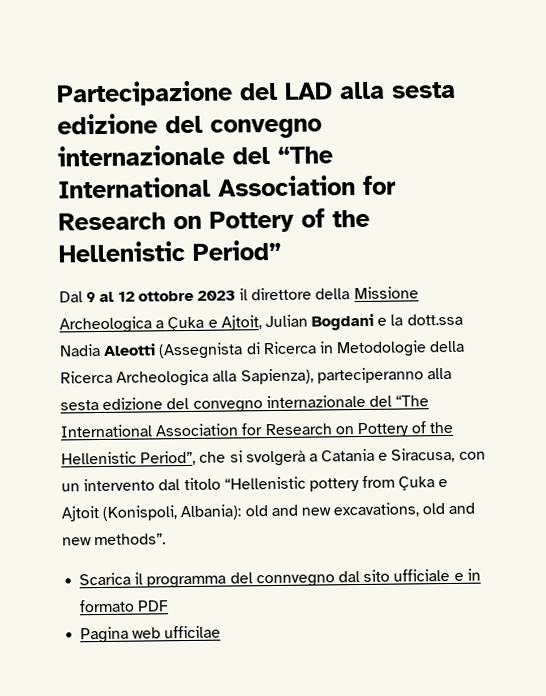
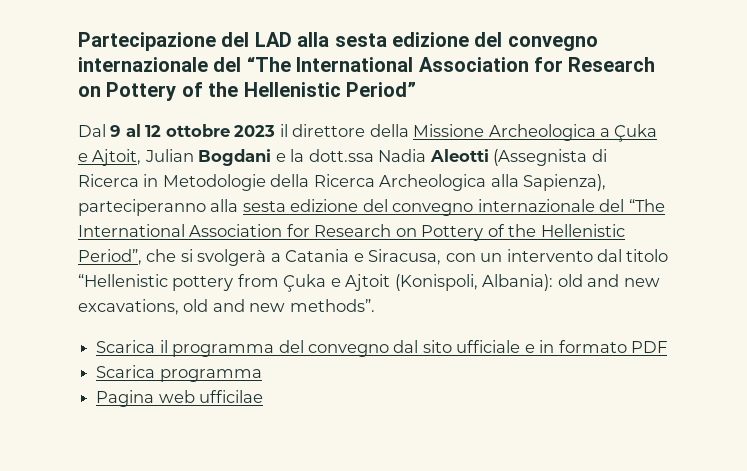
- Scarica il programma del connvegno dal sito ufficiale e in formato PDF
+ Scarica il programma del convegno dal sito ufficiale e in formato PDF
+ Scarica programma

